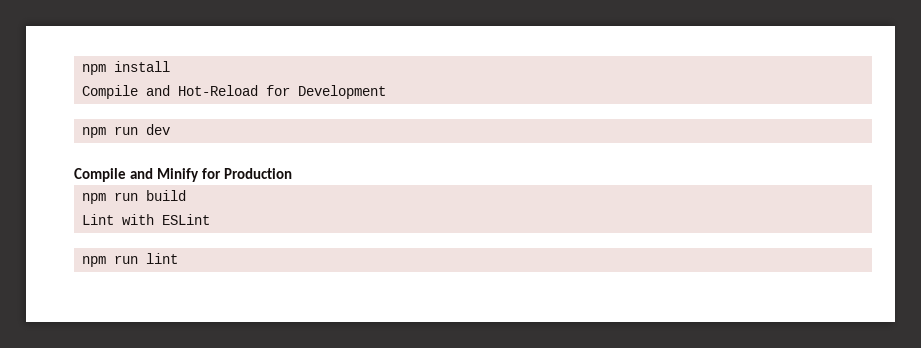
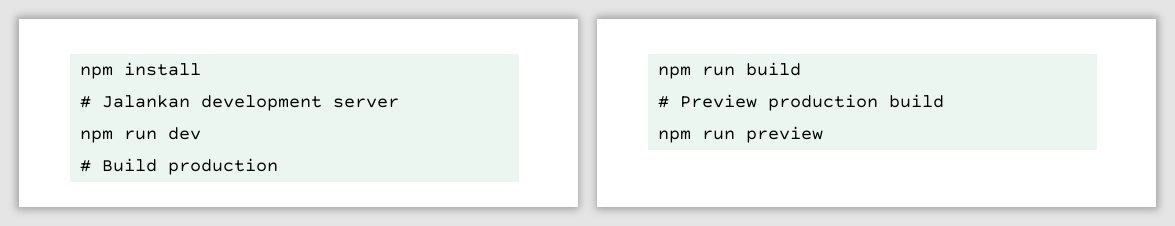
- Compile and Hot-Reload for Development
+ # Jalankan development server
  npm run dev
- Compile and Minify for Production
+ # Build production
- Lint with ESLint
- npm run lint
+ # Preview production build
+ npm run preview

